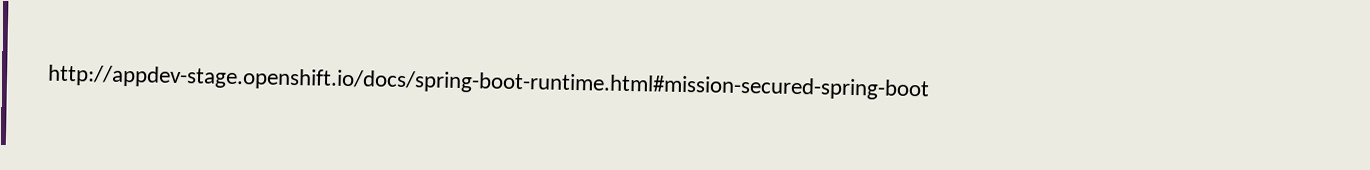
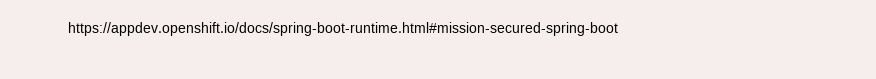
- http://appdev-stage.openshift.io/docs/spring-boot-runtime.html#mission-secured-spring-boot
+ https://appdev.openshift.io/docs/spring-boot-runtime.html#mission-secured-spring-boot

